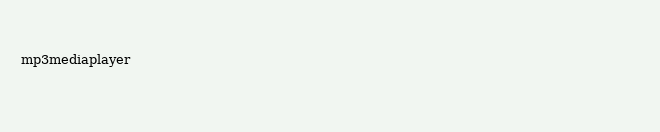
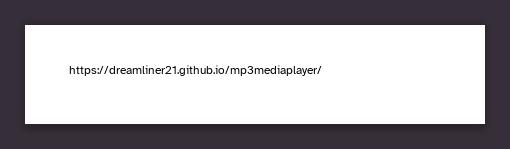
- mp3mediaplayer
+ https://dreamliner21.github.io/mp3mediaplayer/

